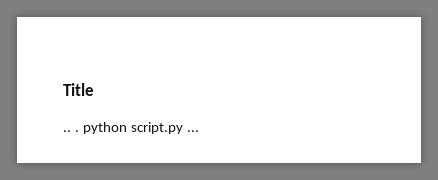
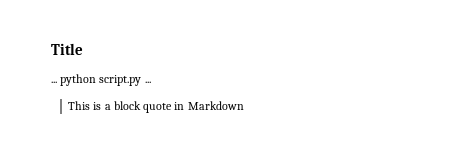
- .. . python script.py ...
+ ... python script.py ...
+ This is a block quote in Markdown

